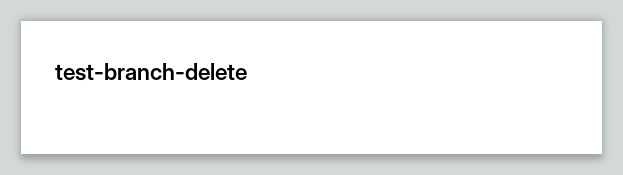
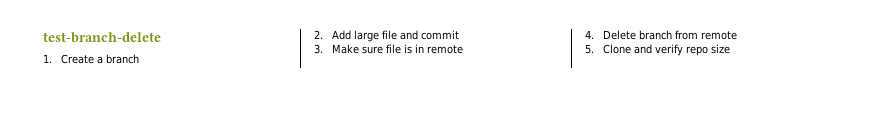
+ 1. Create a branch
+ 2. Add large file and commit
+ 3. Make sure file is in remote
+ 4. Delete branch from remote
+ 5. Clone and verify repo size

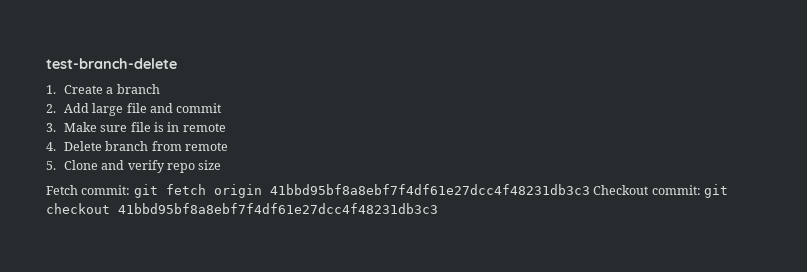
+ Fetch commit: git fetch origin 41bbd95bf8a8ebf7f4df61e27dcc4f48231db3c3 Checkout commit: git checkout 41bbd95bf8a8ebf7f4df61e27dcc4f48231db3c3

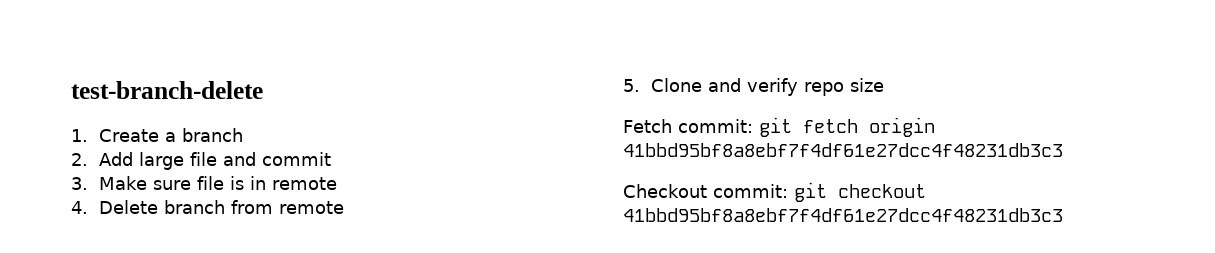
- Fetch commit: git fetch origin 41bbd95bf8a8ebf7f4df61e27dcc4f48231db3c3 Checkout commit: git checkout 41bbd95bf8a8ebf7f4df61e27dcc4f48231db3c3
+ Fetch commit: git fetch origin 41bbd95bf8a8ebf7f4df61e27dcc4f48231db3c3
+ Checkout commit: git checkout 41bbd95bf8a8ebf7f4df61e27dcc4f48231db3c3

